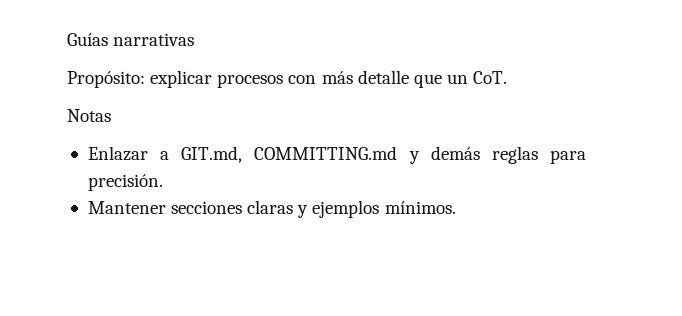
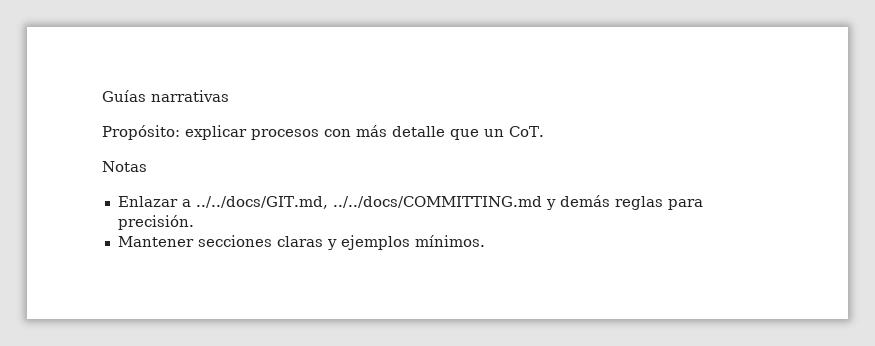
- Enlazar a GIT.md, COMMITTING.md y demás reglas para precisión.
+ Enlazar a ../../docs/GIT.md, ../../docs/COMMITTING.md y demás reglas para precisión.

